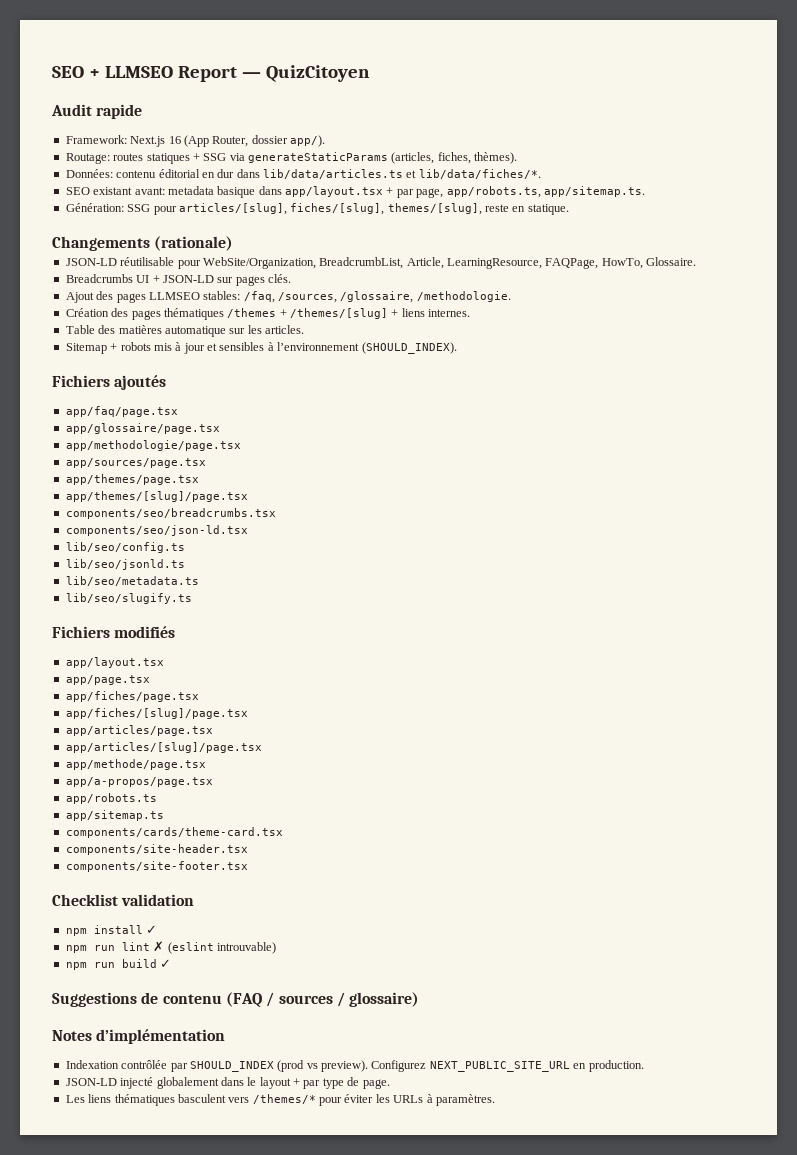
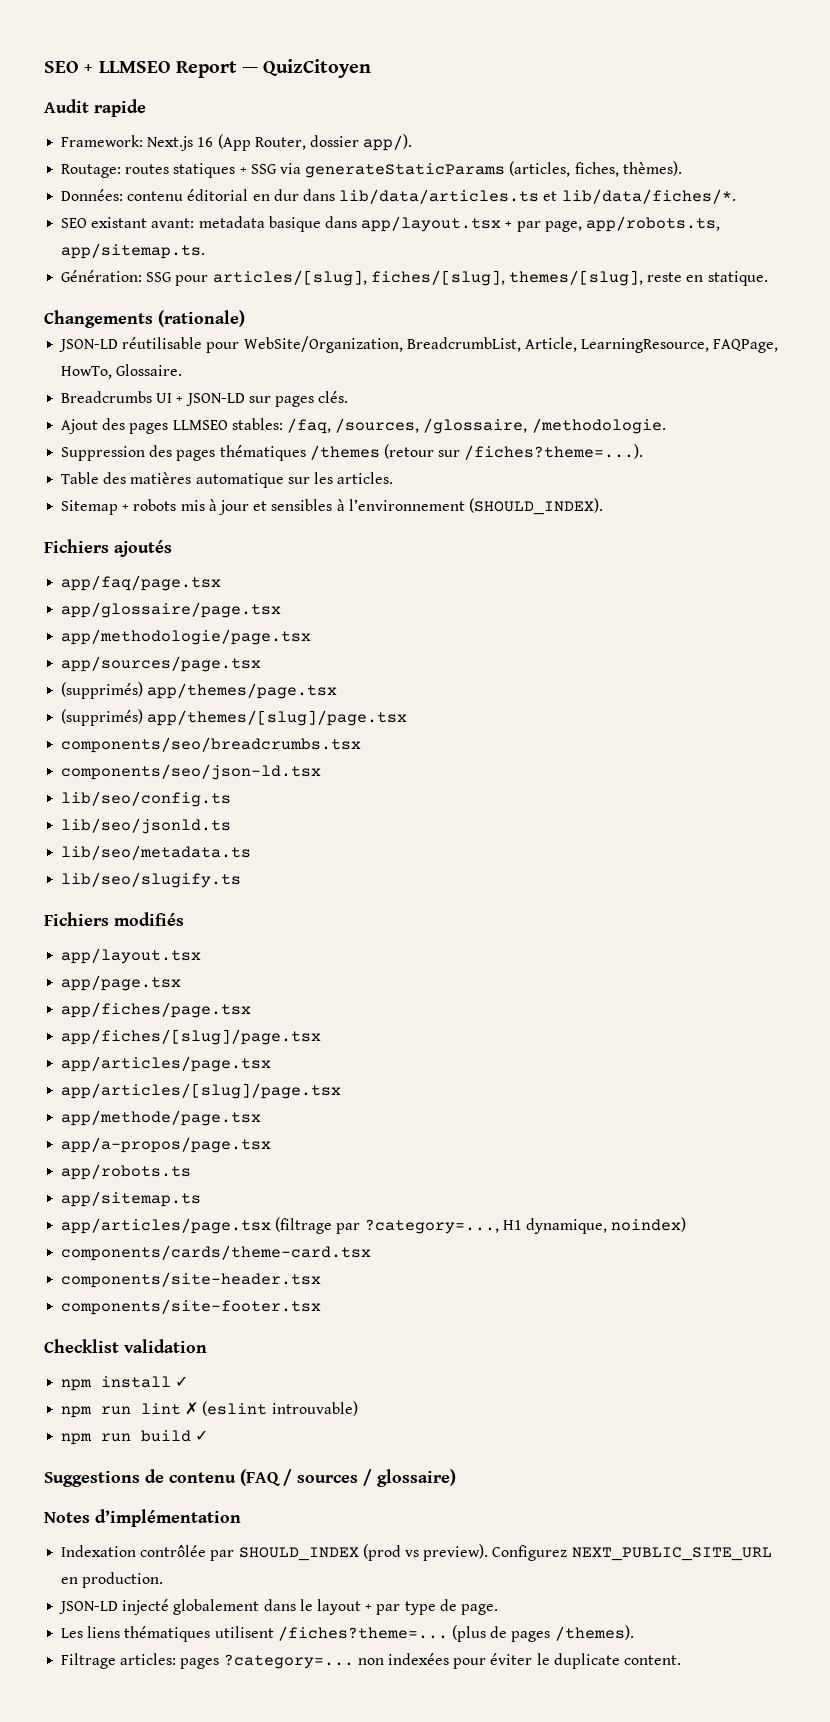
- Création des pages thématiques /themes + /themes/[slug] + liens internes.
+ Suppression des pages thématiques /themes (retour sur /fiches?theme=...).
- app/themes/page.tsx
+ (supprimés) app/themes/page.tsx
- app/themes/[slug]/page.tsx
+ (supprimés) app/themes/[slug]/page.tsx
+ app/articles/page.tsx (filtrage par ?category=..., H1 dynamique, noindex)
- Les liens thématiques basculent vers /themes/* pour éviter les URLs à paramètres.
+ Les liens thématiques utilisent /fiches?theme=... (plus de pages /themes).
+ Filtrage articles: pages ?category=... non indexées pour éviter le duplicate content.

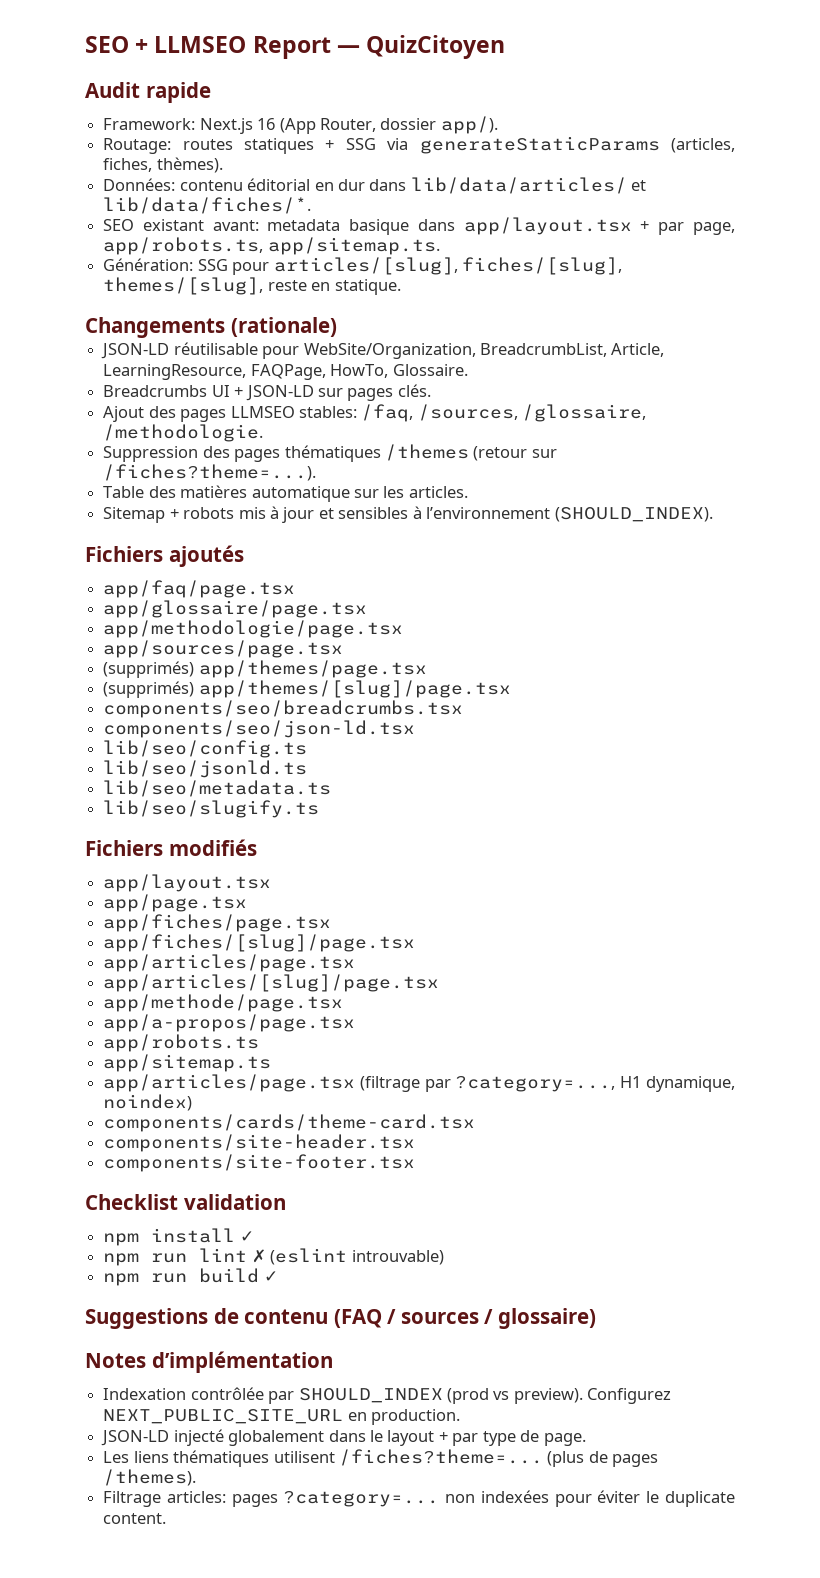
- Données: contenu éditorial en dur dans lib/data/articles.ts et lib/data/fiches/*.
+ Données: contenu éditorial en dur dans lib/data/articles/ et lib/data/fiches/*.

